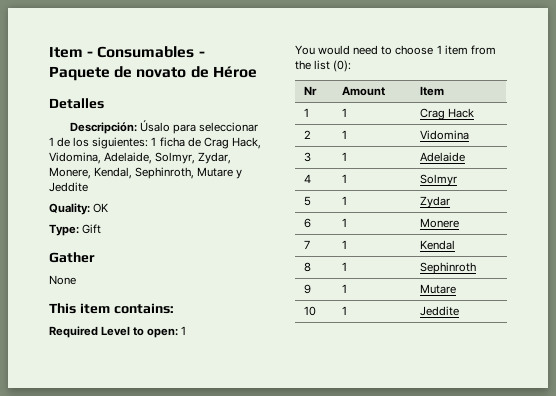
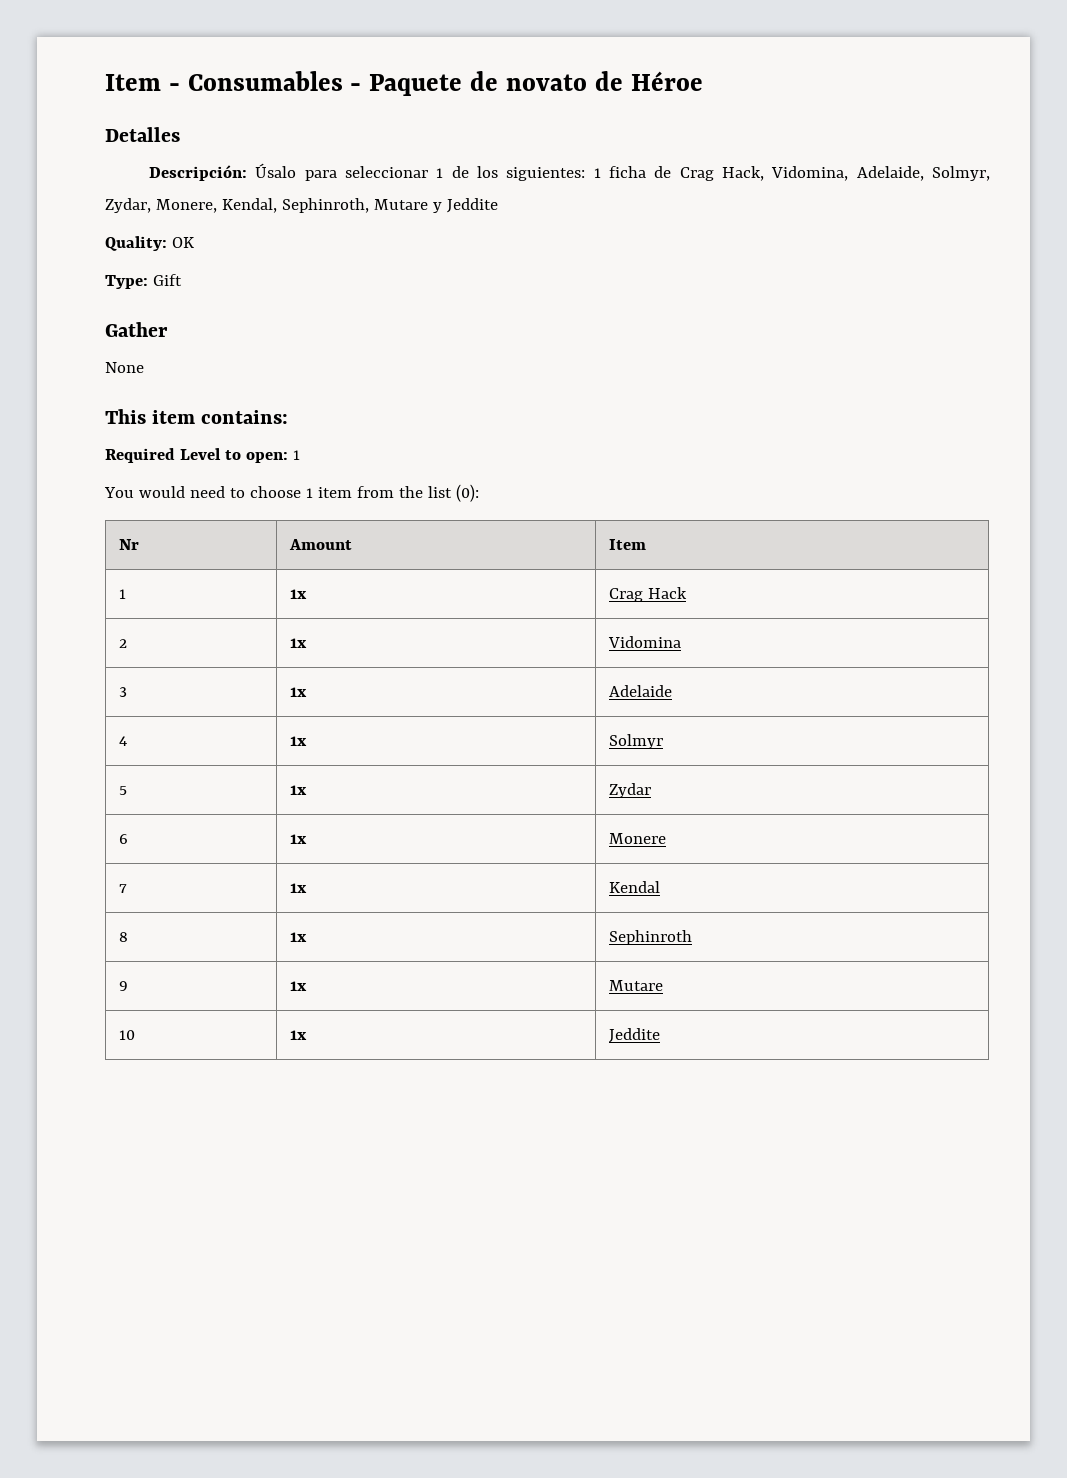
- 1 | 1 | Crag Hack
+ 1 | 1x | Crag Hack
- 2 | 1 | Vidomina
+ 2 | 1x | Vidomina
- 3 | 1 | Adelaide
+ 3 | 1x | Adelaide
- 4 | 1 | Solmyr
+ 4 | 1x | Solmyr
- 5 | 1 | Zydar
+ 5 | 1x | Zydar
- 6 | 1 | Monere
+ 6 | 1x | Monere
- 7 | 1 | Kendal
+ 7 | 1x | Kendal
- 8 | 1 | Sephinroth
+ 8 | 1x | Sephinroth
- 9 | 1 | Mutare
+ 9 | 1x | Mutare
- 10 | 1 | Jeddite
+ 10 | 1x | Jeddite

